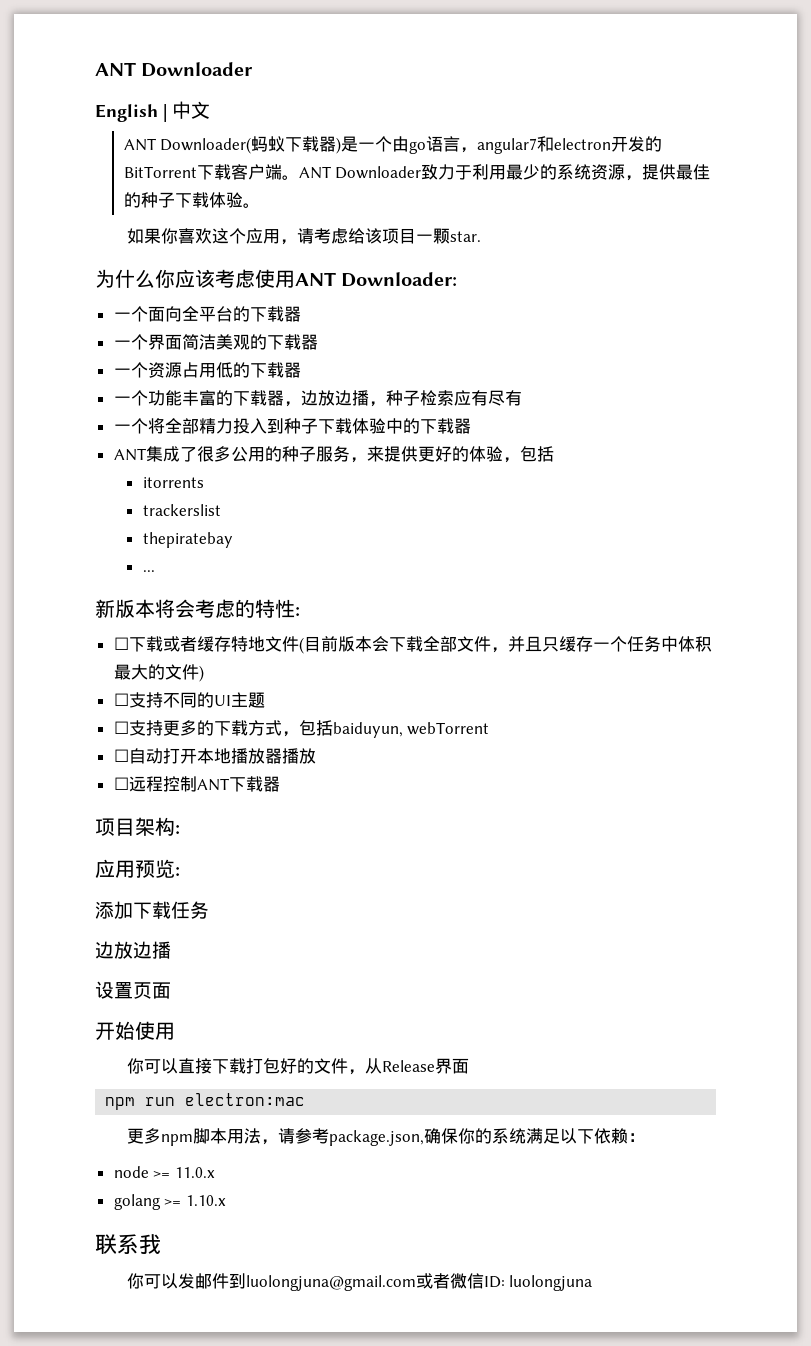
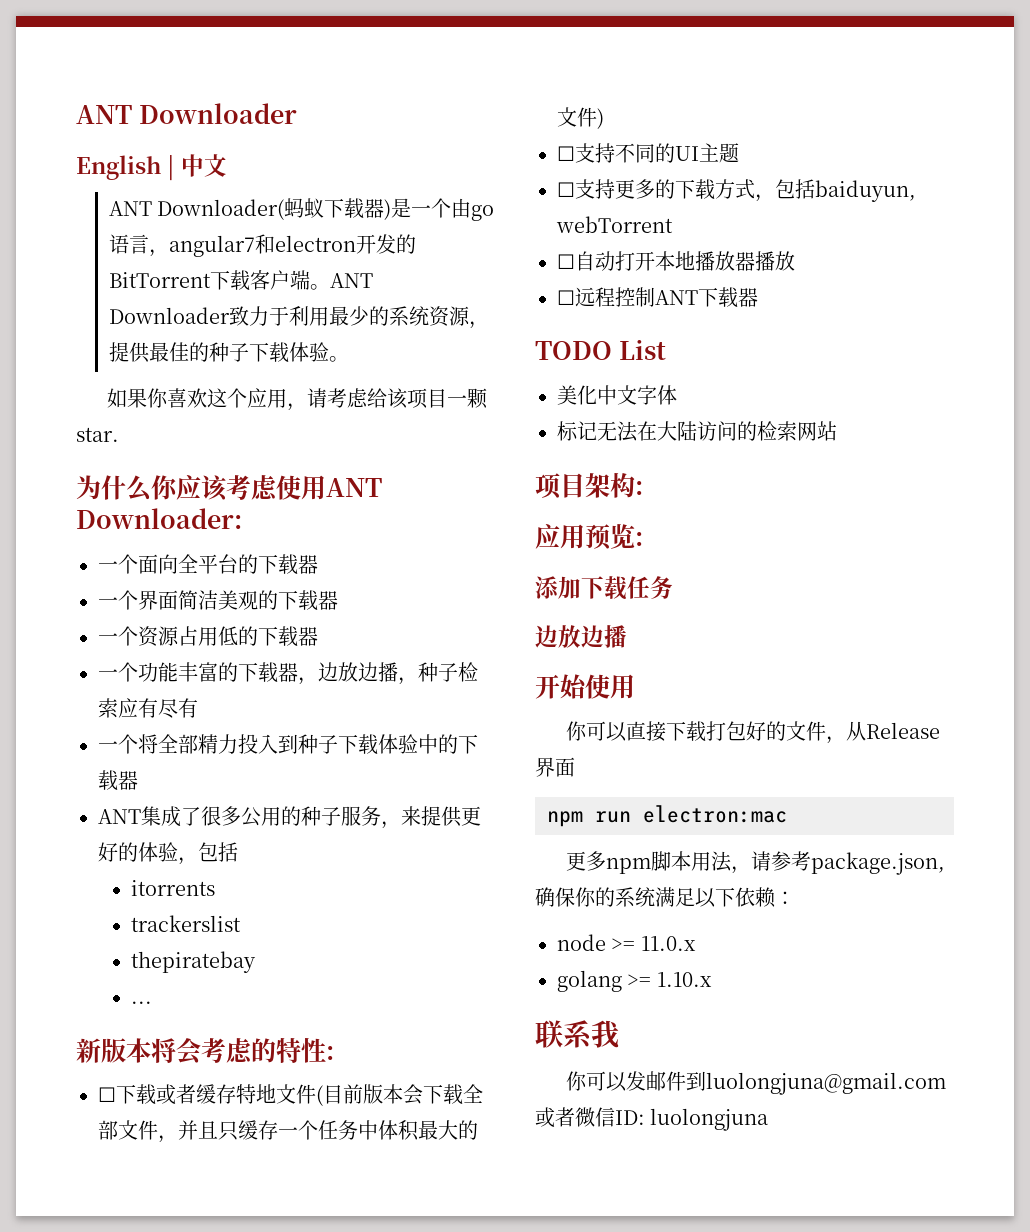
+ TODO List
+ 美化中文字体
+ 标记无法在大陆访问的检索网站
- 设置页面

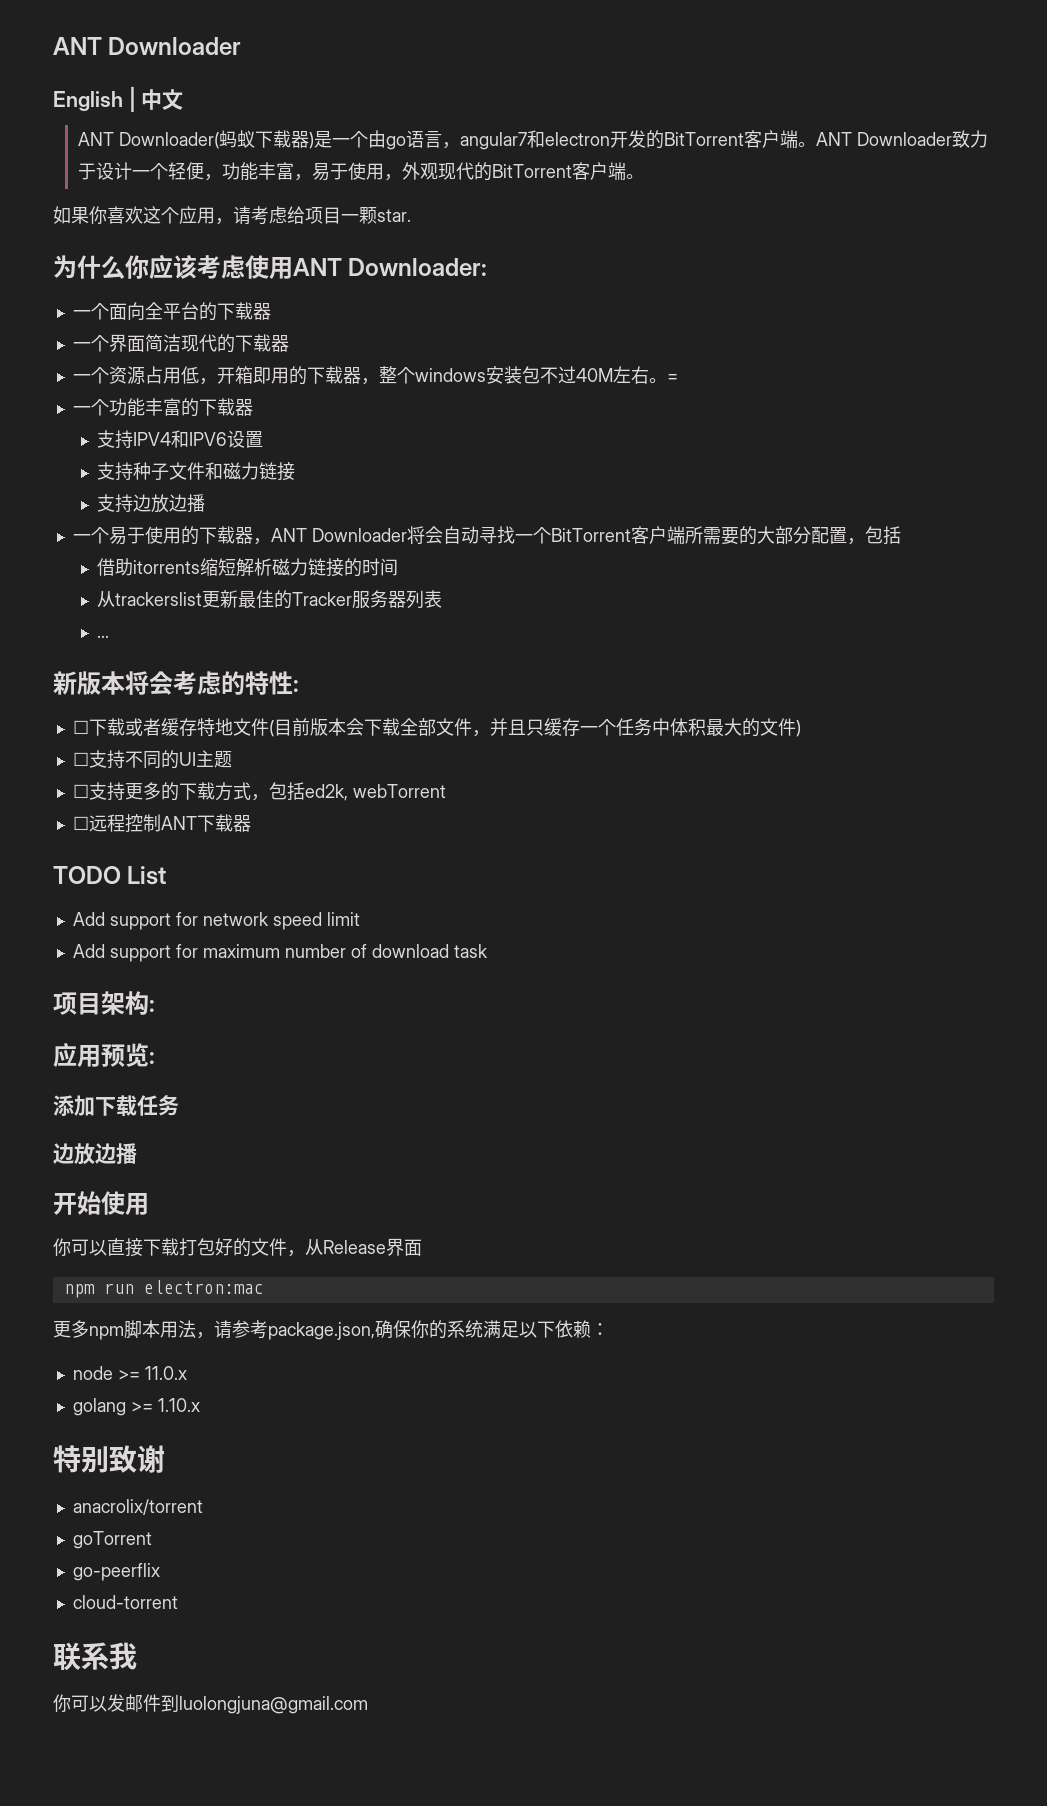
- ANT Downloader(蚂蚁下载器)是一个由go语言，angular7和electron开发的BitTorrent下载客户端。
+ ANT Downloader(蚂蚁下载器)是一个由go语言，angular7和electron开发的BitTorrent客户端。
- ANT Downloader致力于利用最少的系统资源，提供最佳的种子下载体验。
+ ANT Downloader致力于设计一个轻便，功能丰富，易于使用，外观现代的BitTorrent客户端。
- 如果你喜欢这个应用，请考虑给该项目一颗star.
+ 如果你喜欢这个应用，请考虑给项目一颗star.
- 一个界面简洁美观的下载器
+ 一个界面简洁现代的下载器
- 一个资源占用低的下载器
+ 一个资源占用低，开箱即用的下载器，整个windows安装包不过40M左右。=
- 一个功能丰富的下载器，边放边播，种子检索应有尽有
- 一个将全部精力投入到种子下载体验中的下载器
- ANT集成了很多公用的种子服务，来提供更好的体验，包括
+ 一个功能丰富的下载器
+ 支持IPV4和IPV6设置
+ 支持种子文件和磁力链接
+ 支持边放边播
+ 一个易于使用的下载器，ANT Downloader将会自动寻找一个BitTorrent客户端所需要的大部分配置，包括
- itorrents
- trackerslist
- thepiratebay
+ 借助itorrents缩短解析磁力链接的时间
+ 从trackerslist更新最佳的Tracker服务器列表
- ☐支持更多的下载方式，包括baiduyun, webTorrent
+ ☐支持更多的下载方式，包括ed2k, webTorrent
- ☐自动打开本地播放器播放
- 美化中文字体
- 标记无法在大陆访问的检索网站
+ Add support for network speed limit
+ Add support for maximum number of download task
+ 特别致谢
+ anacrolix/torrent
+ goTorrent
+ go-peerflix
+ cloud-torrent
- 你可以发邮件到luolongjuna@gmail.com或者微信ID: luolongjuna
+ 你可以发邮件到luolongjuna@gmail.com

